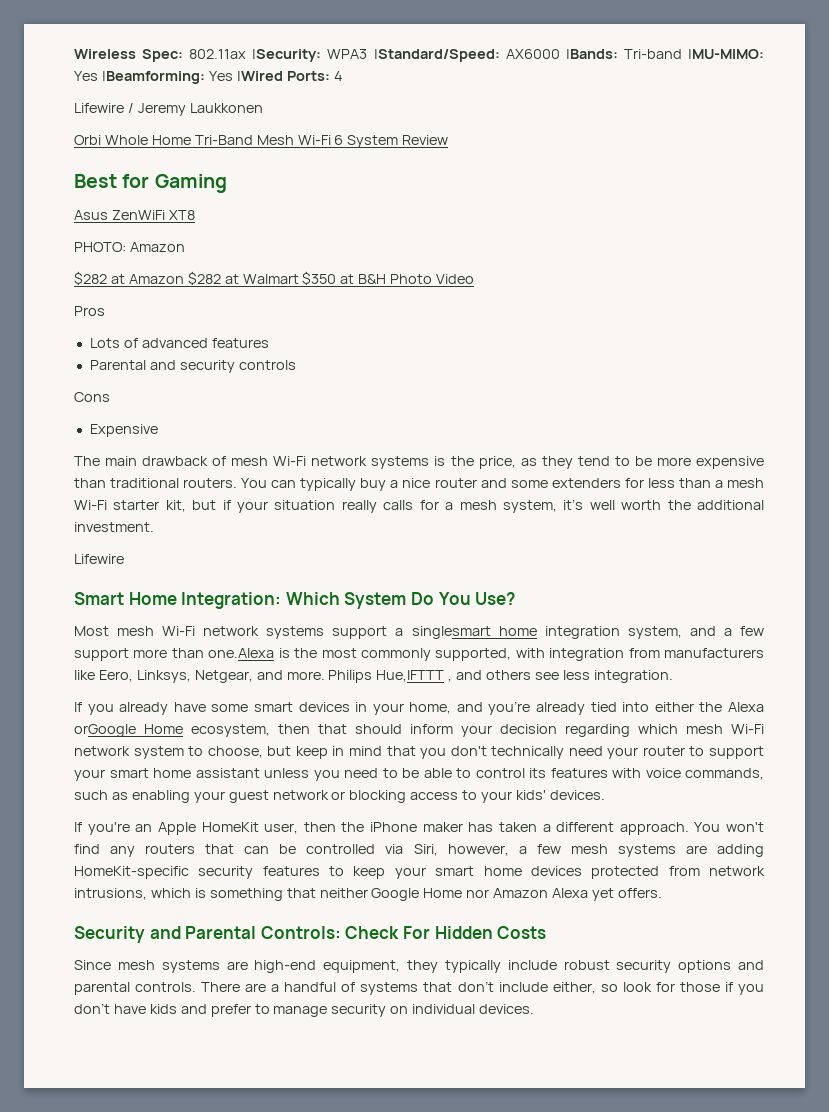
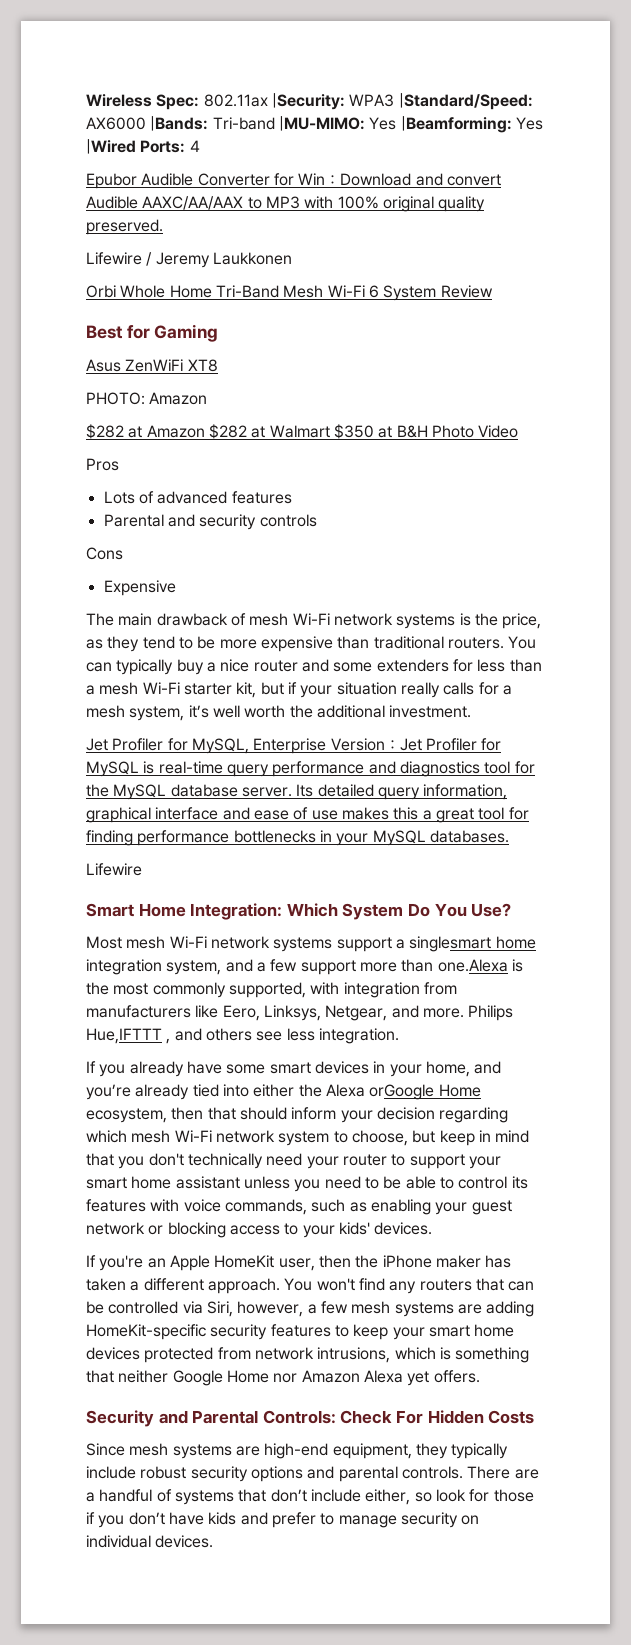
+ Epubor Audible Converter for Win：Download and convert Audible AAXC/AA/AAX to MP3 with 100% original quality preserved.
+ Jet Profiler for MySQL, Enterprise Version：Jet Profiler for MySQL is real-time query performance and diagnostics tool for the MySQL database server. Its detailed query information, graphical interface and ease of use makes this a great tool for finding performance bottlenecks in your MySQL databases.

